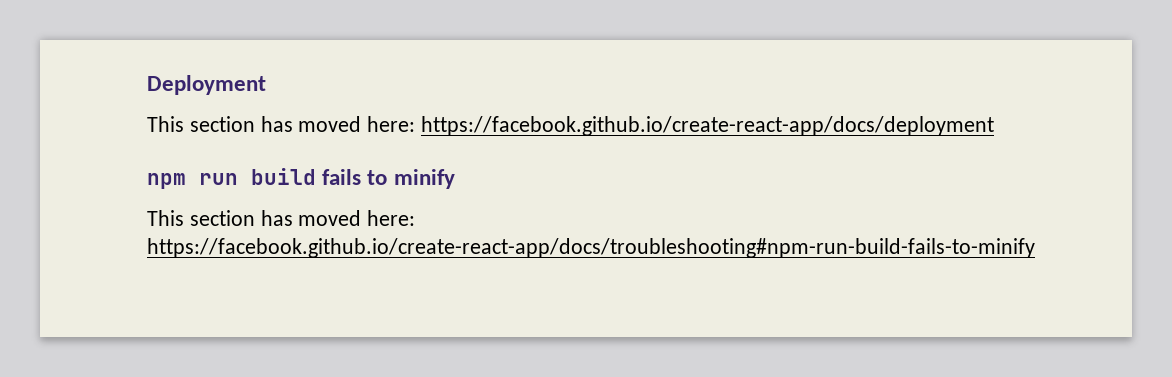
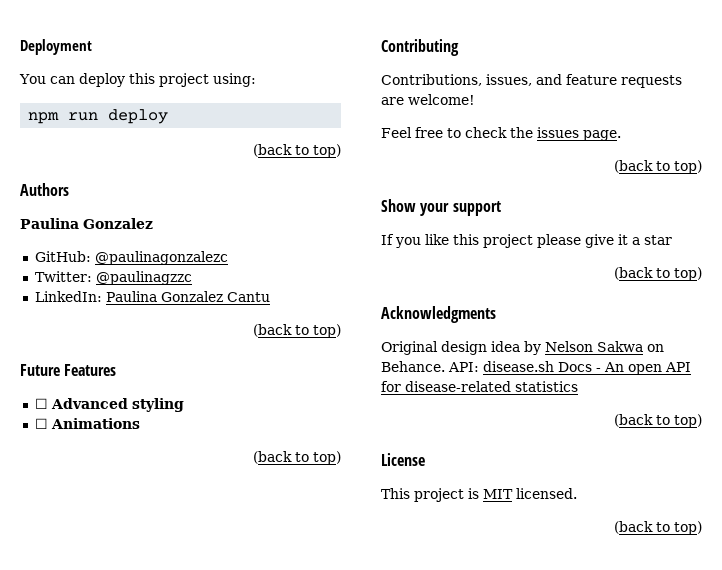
- This section has moved here: https://facebook.github.io/create-react-app/docs/deployment
- npm run build fails to minify
- This section has moved here: https://facebook.github.io/create-react-app/docs/troubleshooting#npm-run-build-fails-to-minify
+ You can deploy this project using:
+ npm run deploy
+ (back to top)
+ Authors
+ Paulina Gonzalez
+ GitHub: @paulinagonzalezc
+ Twitter: @paulinagzzc
+ LinkedIn: Paulina Gonzalez Cantu
+ (back to top)
+ Future Features
+ ☐ Advanced styling
+ ☐ Animations
+ (back to top)
+ Contributing
+ Contributions, issues, and feature requests are welcome!
+ Feel free to check the issues page.
+ (back to top)
+ Show your support
+ If you like this project please give it a star
+ (back to top)
+ Acknowledgments
+ Original design idea by Nelson Sakwa on Behance. API: disease.sh Docs - An open API for disease-related statistics
+ (back to top)
+ License
+ This project is MIT licensed.
+ (back to top)

